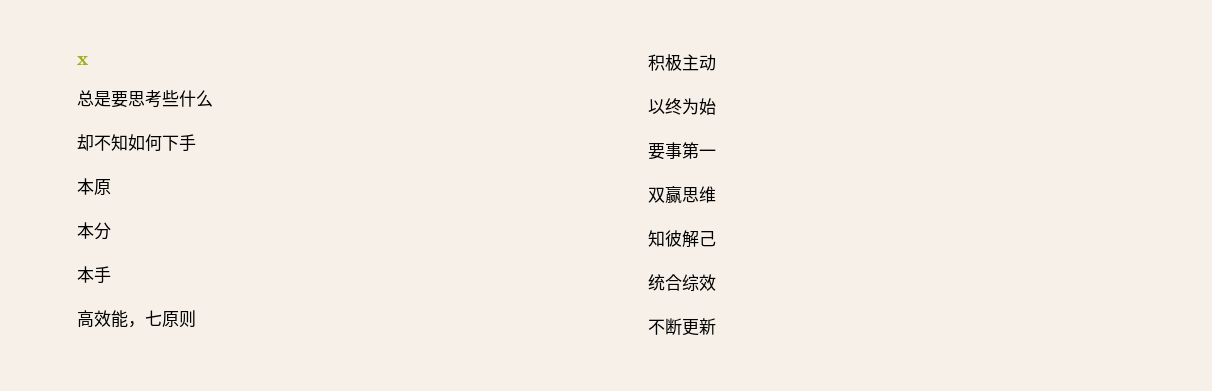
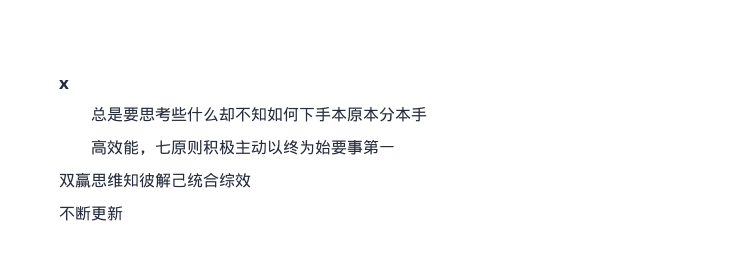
- 总是要思考些什么
- 却不知如何下手
- 本原
- 本分
- 本手
+ 总是要思考些什么却不知如何下手本原本分本手
- 高效能，七原则
- 积极主动
- 以终为始
- 要事第一
+ 高效能，七原则积极主动以终为始要事第一
- 双赢思维
- 知彼解己
- 统合综效
+ 双赢思维知彼解己统合综效

